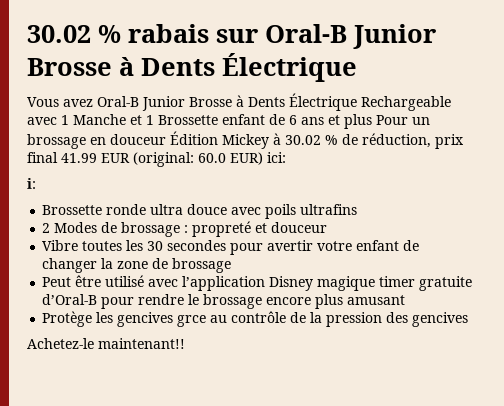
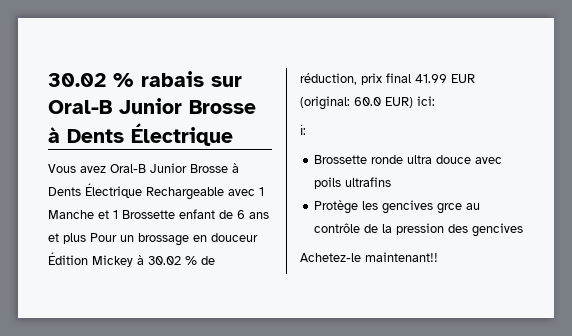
- 2 Modes de brossage : propreté et douceur
- Vibre toutes les 30 secondes pour avertir votre enfant de changer la zone de brossage
- Peut être utilisé avec l’application Disney magique timer gratuite d’Oral-B pour rendre le brossage encore plus amusant

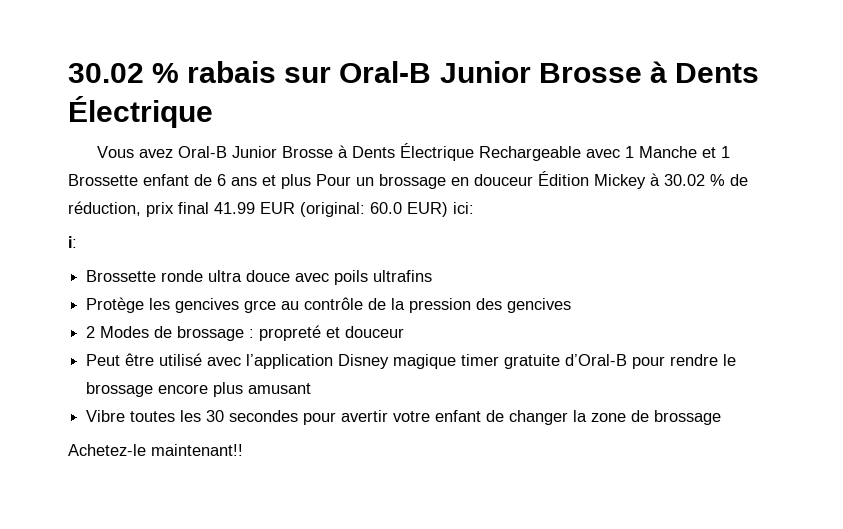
+ 2 Modes de brossage : propreté et douceur
+ Peut être utilisé avec l’application Disney magique timer gratuite d’Oral-B pour rendre le brossage encore plus amusant
+ Vibre toutes les 30 secondes pour avertir votre enfant de changer la zone de brossage

